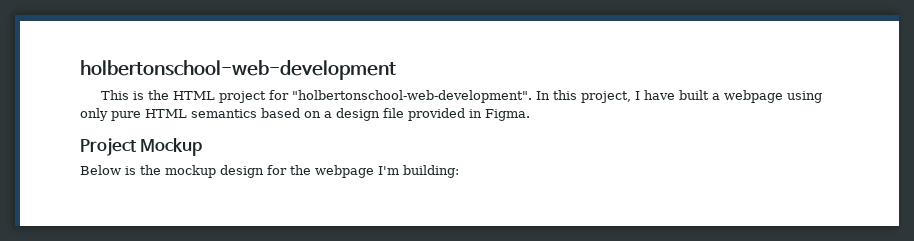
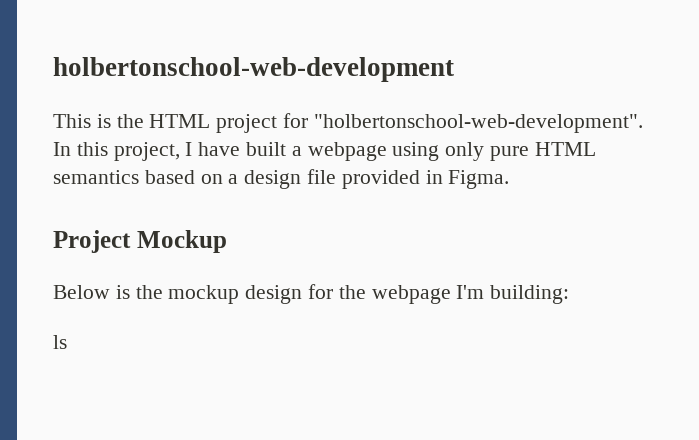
+ ls

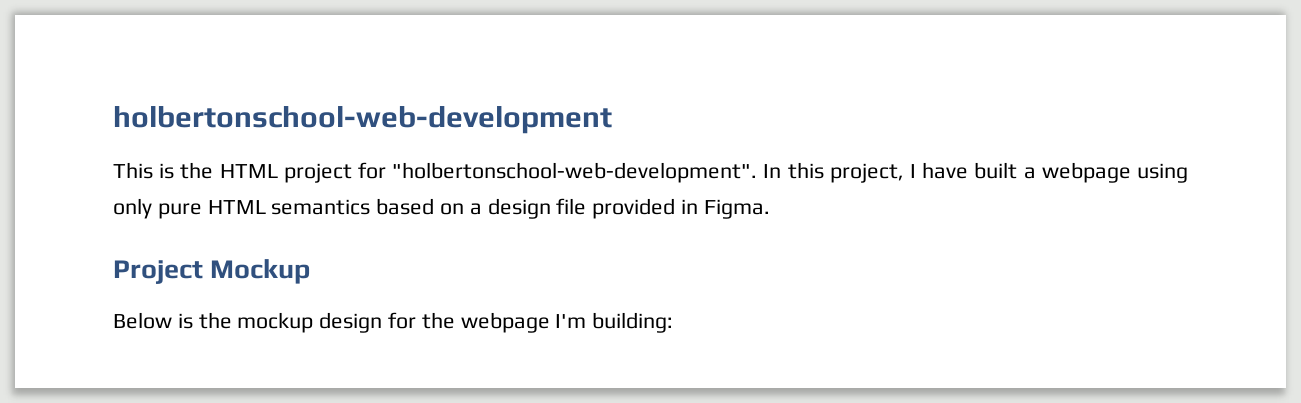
- ls

